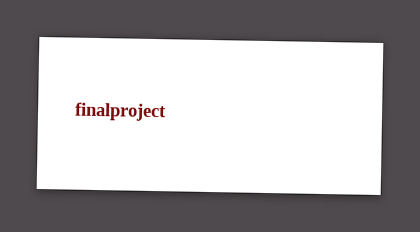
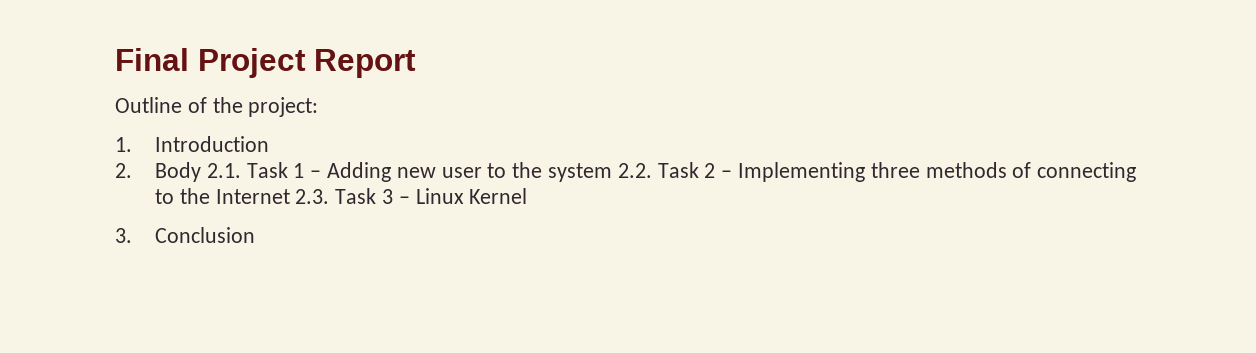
- finalproject
+ Final Project Report
+ Outline of the project:
+ 1. Introduction
+ 2. Body 2.1. Task 1 – Adding new user to the system 2.2. Task 2 – Implementing three methods of connecting to the Internet 2.3. Task 3 – Linux Kernel
+ 3. Conclusion

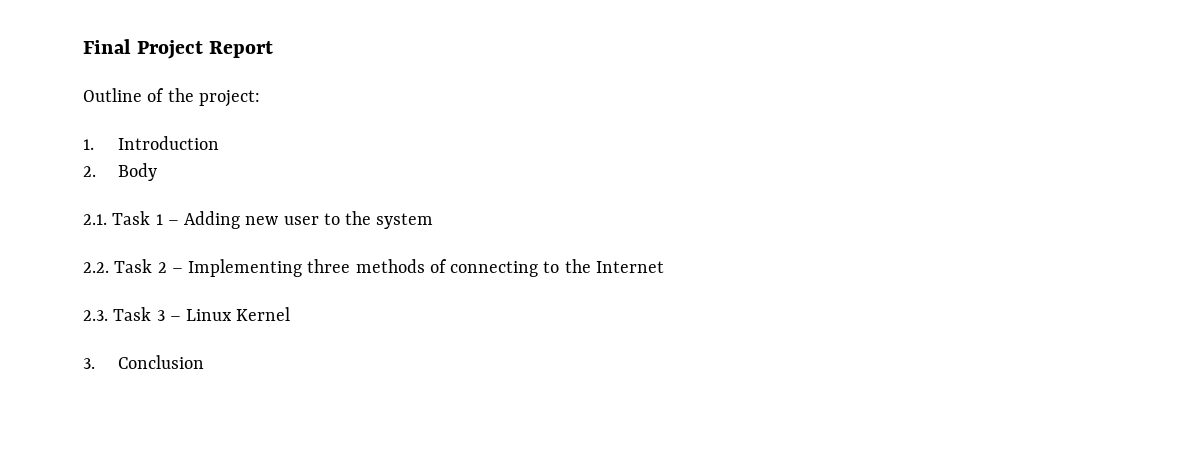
- 2. Body 2.1. Task 1 – Adding new user to the system 2.2. Task 2 – Implementing three methods of connecting to the Internet 2.3. Task 3 – Linux Kernel
+ 2. Body
+ 2.1. Task 1 – Adding new user to the system
+ 2.2. Task 2 – Implementing three methods of connecting to the Internet
+ 2.3. Task 3 – Linux Kernel

